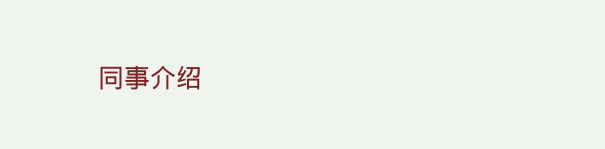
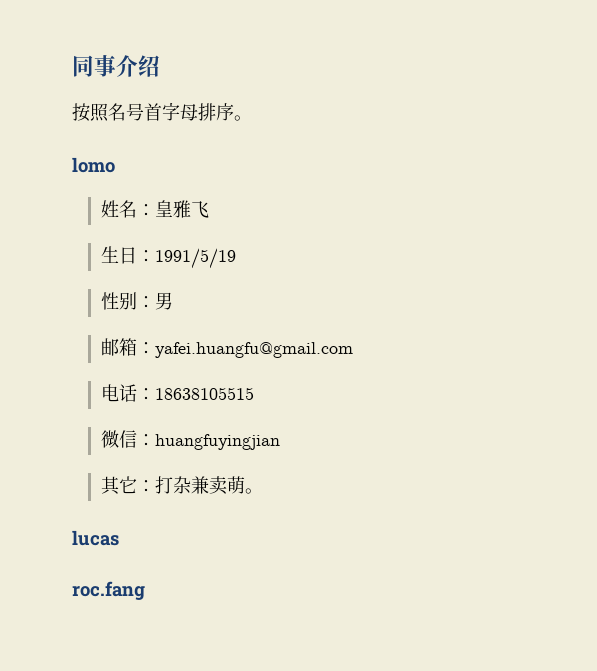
+ 按照名号首字母排序。
+ lomo
+ 姓名：皇雅飞
+ 生日：1991/5/19
+ 性别：男
+ 邮箱：yafei.huangfu@gmail.com
+ 电话：18638105515
+ 微信：huangfuyingjian
+ 其它：打杂兼卖萌。
+ lucas
+ roc.fang

